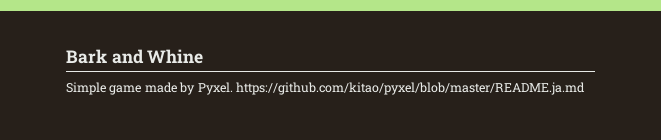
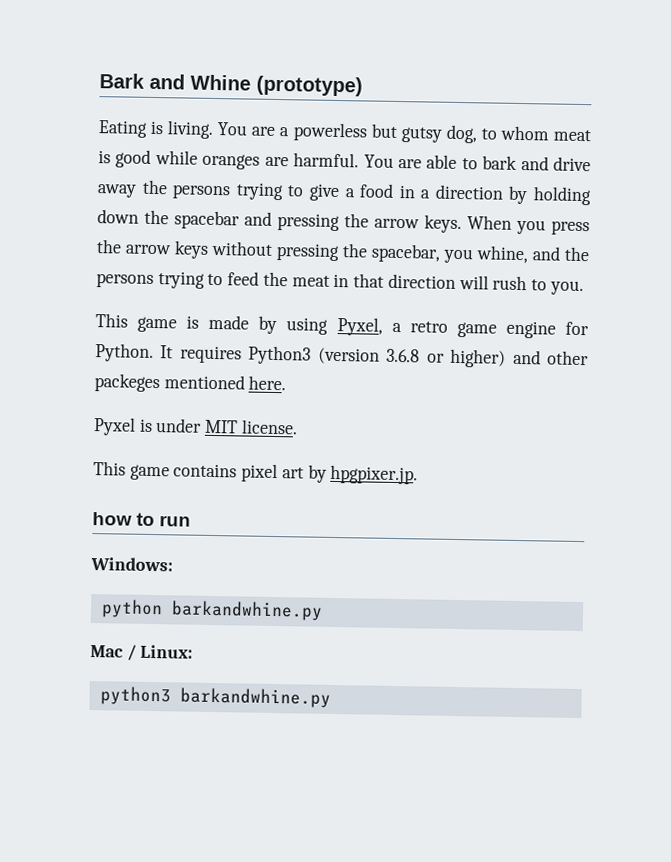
- Bark and Whine
- Simple game made by Pyxel. https://github.com/kitao/pyxel/blob/master/README.ja.md
+ Bark and Whine (prototype)
+ Eating is living. You are a powerless but gutsy dog, to whom meat is good while oranges are harmful. You are able to bark and drive away the persons trying to give a food in a direction by holding down the spacebar and pressing the arrow keys. When you press the arrow keys without pressing the spacebar, you whine, and the persons trying to feed the meat in that direction will rush to you.
+ This game is made by using Pyxel, a retro game engine for Python. It requires Python3 (version 3.6.8 or higher) and other packeges mentioned here.
+ Pyxel is under MIT license.
+ This game contains pixel art by hpgpixer.jp.
+ how to run
+ Windows:
+ python barkandwhine.py
+ Mac / Linux:
+ python3 barkandwhine.py

